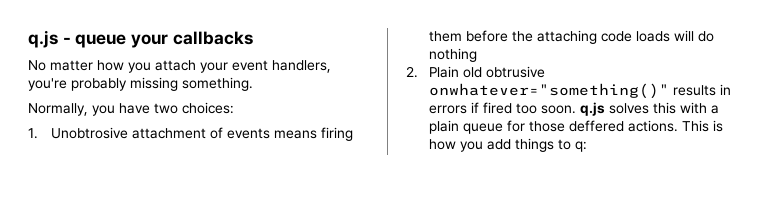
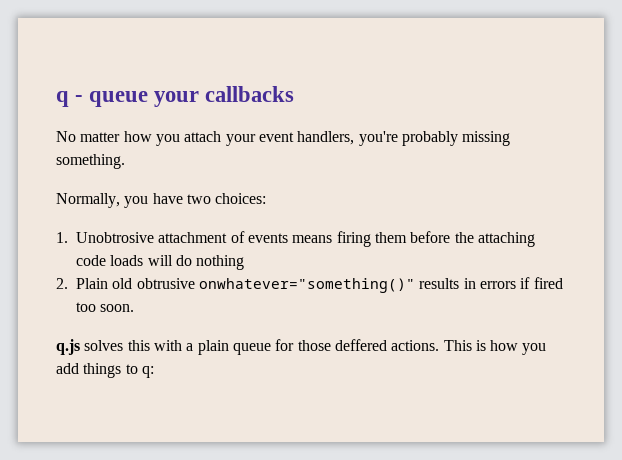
- q.js - queue your callbacks
+ q - queue your callbacks
- 2. Plain old obtrusive onwhatever="something()" results in errors if fired too soon. q.js solves this with a plain queue for those deffered actions.
+ 2. Plain old obtrusive onwhatever="something()" results in errors if fired too soon.
+ q.js solves this with a plain queue for those deffered actions.

